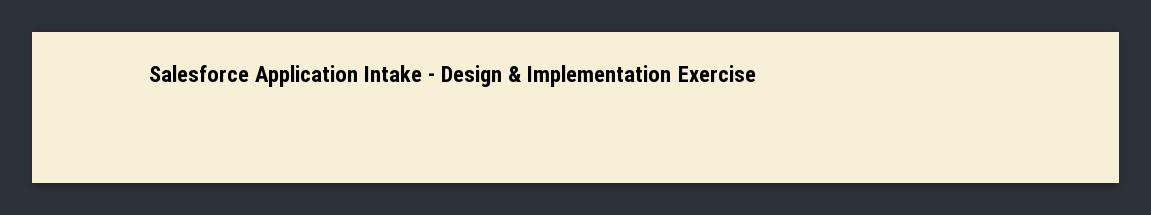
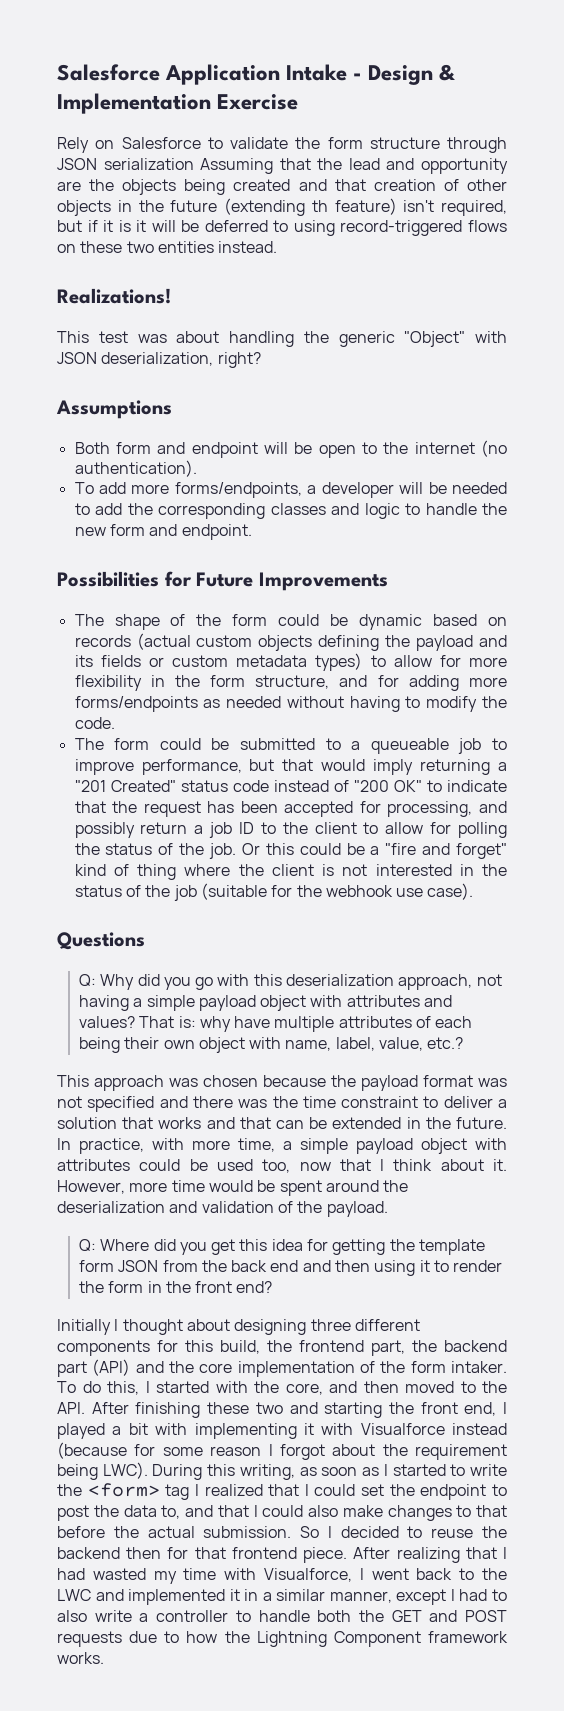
+ Rely on Salesforce to validate the form structure through JSON serialization Assuming that the lead and opportunity are the objects being created and that creation of other objects in the future (extending th feature) isn't required, but if it is it will be deferred to using record-triggered flows on these two entities instead.
+ Realizations!
+ This test was about handling the generic "Object" with JSON deserialization, right?
+ Assumptions
+ Both form and endpoint will be open to the internet (no authentication).
+ To add more forms/endpoints, a developer will be needed to add the corresponding classes and logic to handle the new form and endpoint.
+ Possibilities for Future Improvements
+ The shape of the form could be dynamic based on records (actual custom objects defining the payload and its fields or custom metadata types) to allow for more flexibility in the form structure, and for adding more forms/endpoints as needed without having to modify the code.
+ The form could be submitted to a queueable job to improve performance, but that would imply returning a "201 Created" status code instead of "200 OK" to indicate that the request has been accepted for processing, and possibly return a job ID to the client to allow for polling the status of the job. Or this could be a "fire and forget" kind of thing where the client is not interested in the status of the job (suitable for the webhook use case).
+ Questions
+ Q: Why did you go with this deserialization approach, not having a simple payload object with attributes and values? That is: why have multiple attributes of each being their own object with name, label, value, etc.?
+ This approach was chosen because the payload format was not specified and there was the time constraint to deliver a solution that works and that can be extended in the future. In practice, with more time, a simple payload object with attributes could be used too, now that I think about it. However, more time would be spent around the deserialization and validation of the payload.
+ Q: Where did you get this idea for getting the template form JSON from the back end and then using it to render the form in the front end?
+ Initially I thought about designing three different components for this build, the frontend part, the backend part (API) and the core implementation of the form intaker. To do this, I started with the core, and then moved to the API. After finishing these two and starting the front end, I played a bit with implementing it with Visualforce instead (because for some reason I forgot about the requirement being LWC). During this writing, as soon as I started to write the <form> tag I realized that I could set the endpoint to post the data to, and that I could also make changes to that before the actual submission. So I decided to reuse the backend then for that frontend piece. After realizing that I had wasted my time with Visualforce, I went back to the LWC and implemented it in a similar manner, except I had to also write a controller to handle both the GET and POST requests due to how the Lightning Component framework works.

